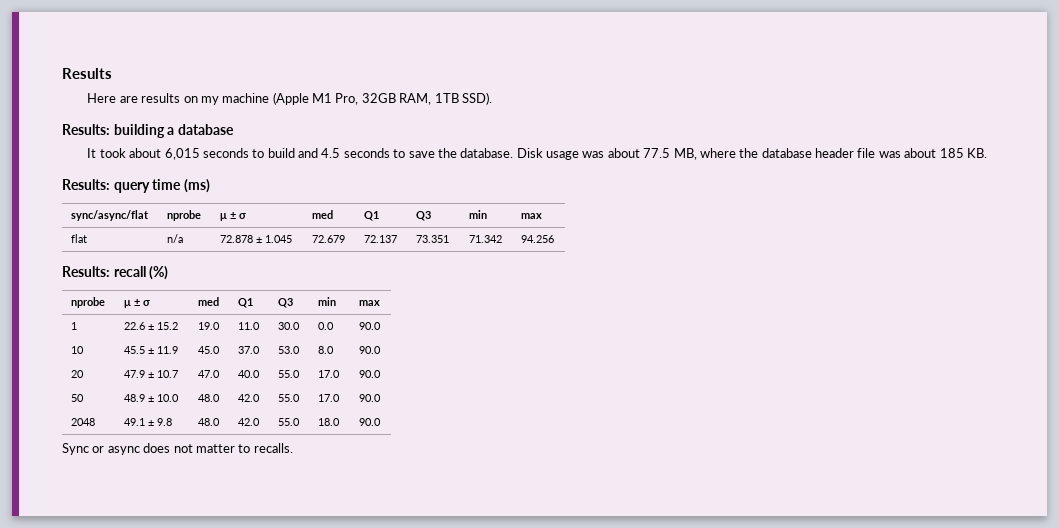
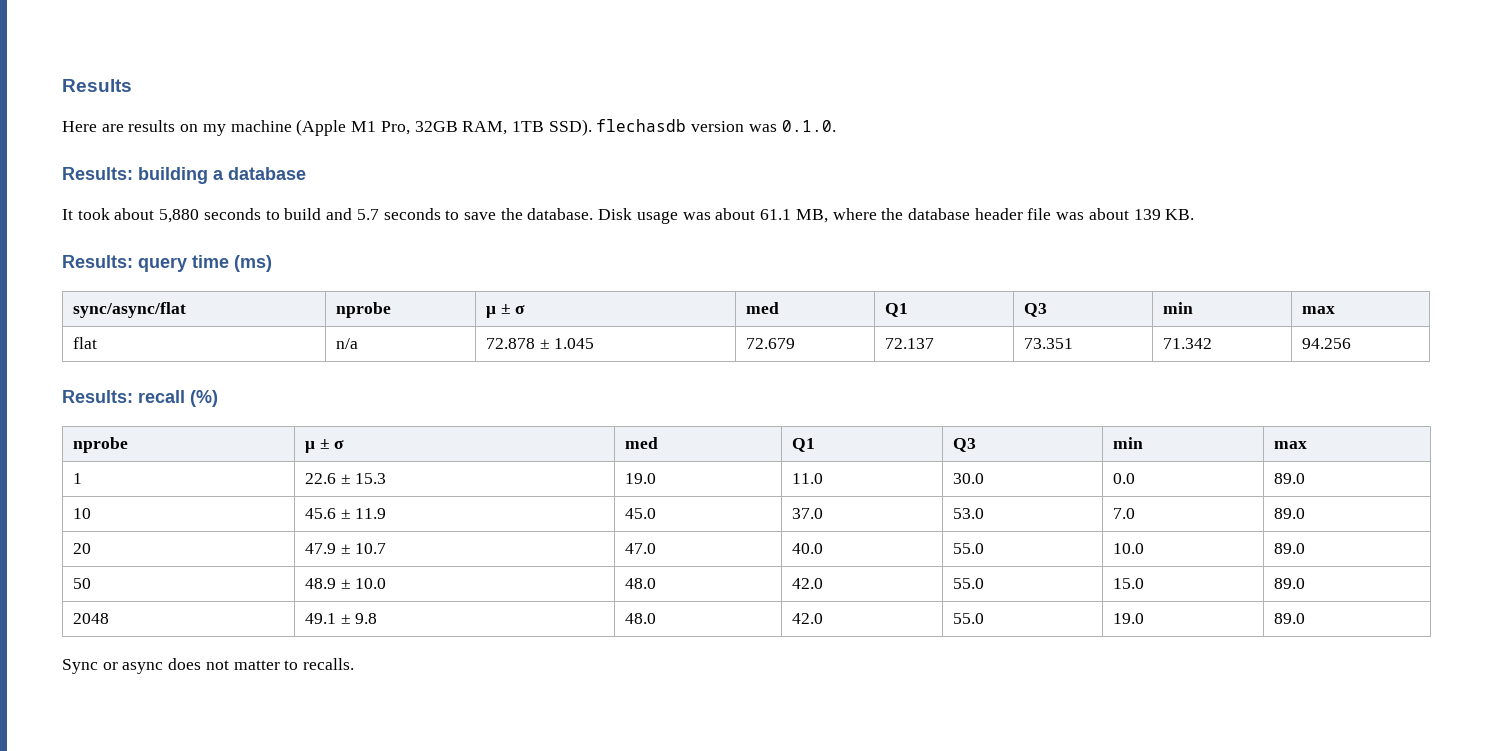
- Here are results on my machine (Apple M1 Pro, 32GB RAM, 1TB SSD).
+ Here are results on my machine (Apple M1 Pro, 32GB RAM, 1TB SSD). flechasdb version was 0.1.0.
- It took about 6,015 seconds to build and 4.5 seconds to save the database.
+ It took about 5,880 seconds to build and 5.7 seconds to save the database.
- Disk usage was about 77.5 MB, where the database header file was about 185 KB.
+ Disk usage was about 61.1 MB, where the database header file was about 139 KB.
- 1 | 22.6 ± 15.2 | 19.0 | 11.0 | 30.0 | 0.0 | 90.0
+ 1 | 22.6 ± 15.3 | 19.0 | 11.0 | 30.0 | 0.0 | 89.0
- 10 | 45.5 ± 11.9 | 45.0 | 37.0 | 53.0 | 8.0 | 90.0
+ 10 | 45.6 ± 11.9 | 45.0 | 37.0 | 53.0 | 7.0 | 89.0
- 20 | 47.9 ± 10.7 | 47.0 | 40.0 | 55.0 | 17.0 | 90.0
+ 20 | 47.9 ± 10.7 | 47.0 | 40.0 | 55.0 | 10.0 | 89.0
- 50 | 48.9 ± 10.0 | 48.0 | 42.0 | 55.0 | 17.0 | 90.0
+ 50 | 48.9 ± 10.0 | 48.0 | 42.0 | 55.0 | 15.0 | 89.0
- 2048 | 49.1 ± 9.8 | 48.0 | 42.0 | 55.0 | 18.0 | 90.0
+ 2048 | 49.1 ± 9.8 | 48.0 | 42.0 | 55.0 | 19.0 | 89.0

